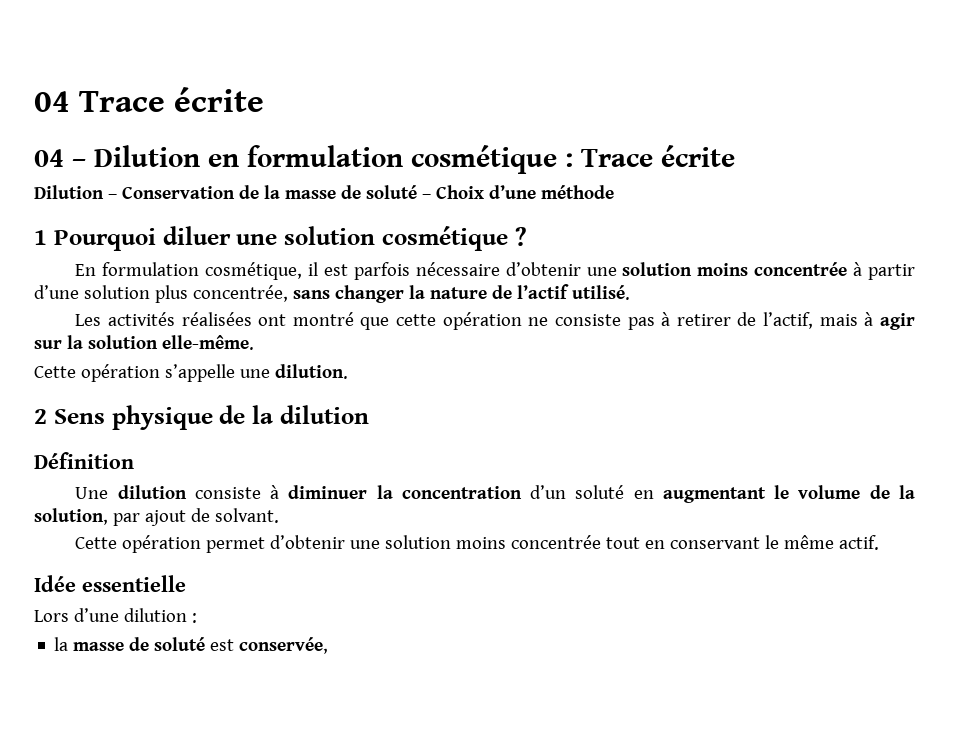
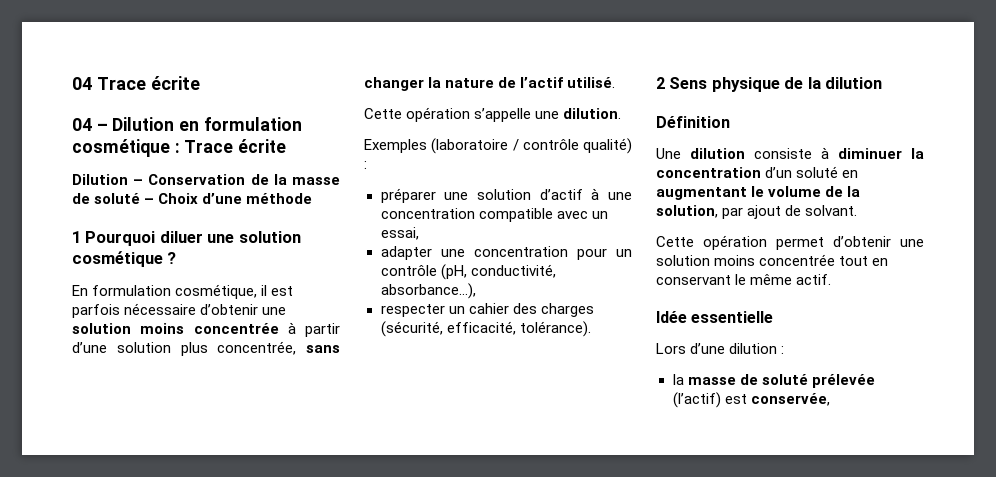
- Les activités réalisées ont montré que cette opération ne consiste pas à retirer de l’actif, mais à agir sur la solution elle-même.
+ Exemples (laboratoire / contrôle qualité) :
+ préparer une solution d’actif à une concentration compatible avec un essai,
+ adapter une concentration pour un contrôle (pH, conductivité, absorbance…),
+ respecter un cahier des charges (sécurité, efficacité, tolérance).
- la masse de soluté est conservée,
+ la masse de soluté prélevée (l’actif) est conservée,

